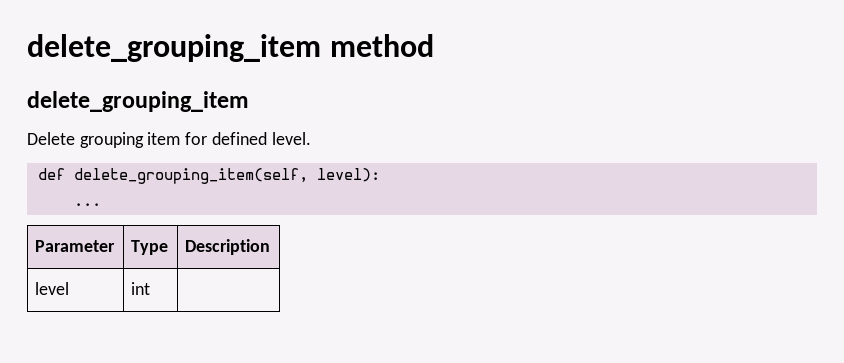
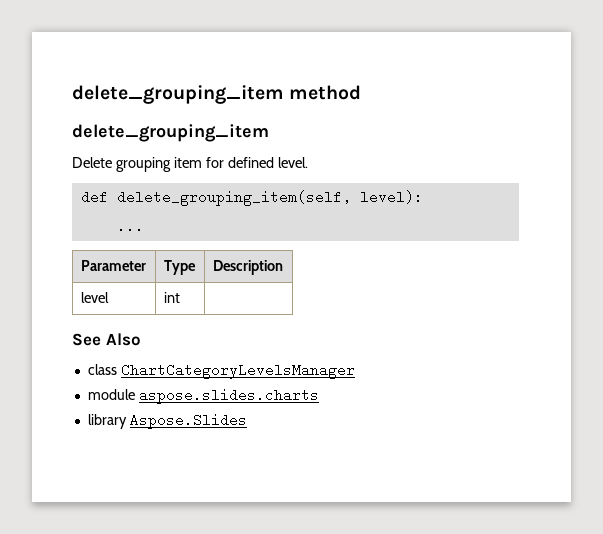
+ See Also
+ class ChartCategoryLevelsManager
+ module aspose.slides.charts
+ library Aspose.Slides

